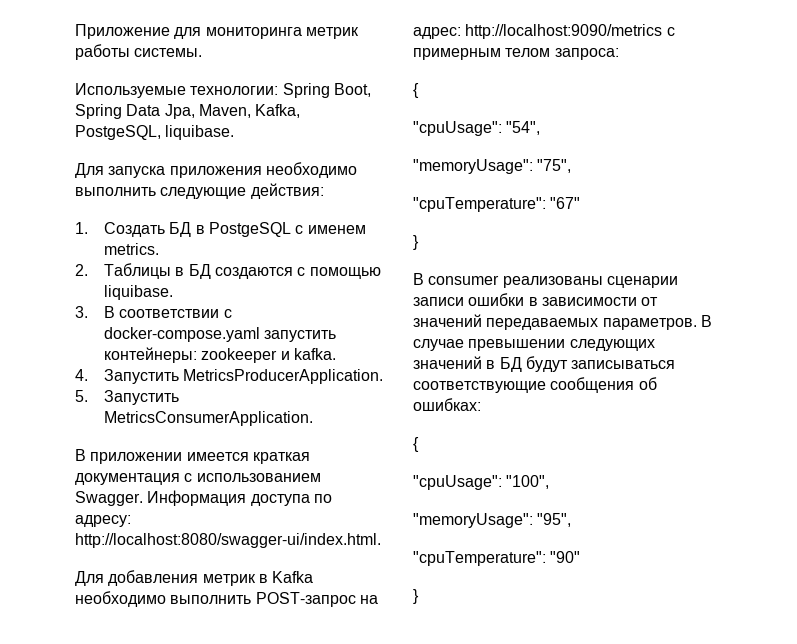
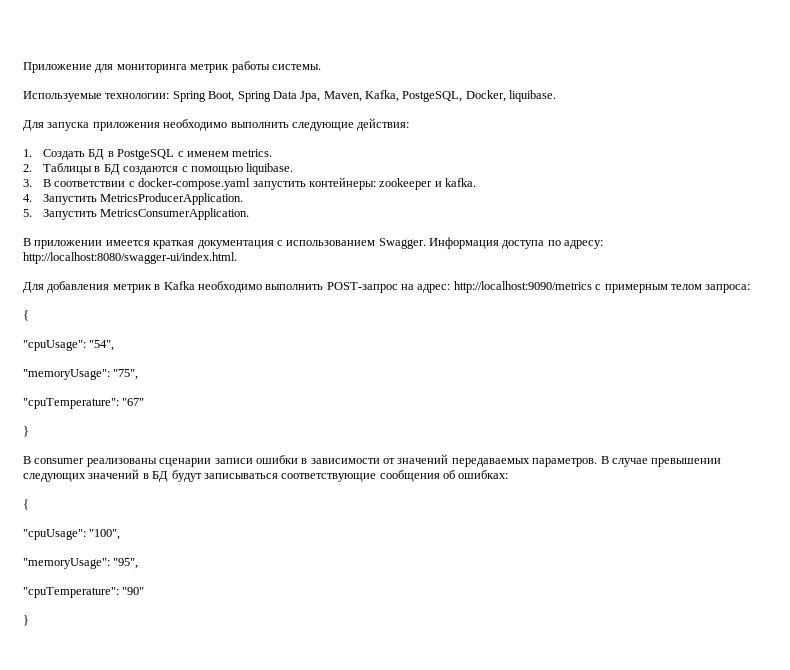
- Используемые технологии: Spring Boot, Spring Data Jpa, Maven, Kafka, PostgeSQL, liquibase.
+ Используемые технологии: Spring Boot, Spring Data Jpa, Maven, Kafka, PostgeSQL, Docker, liquibase.

